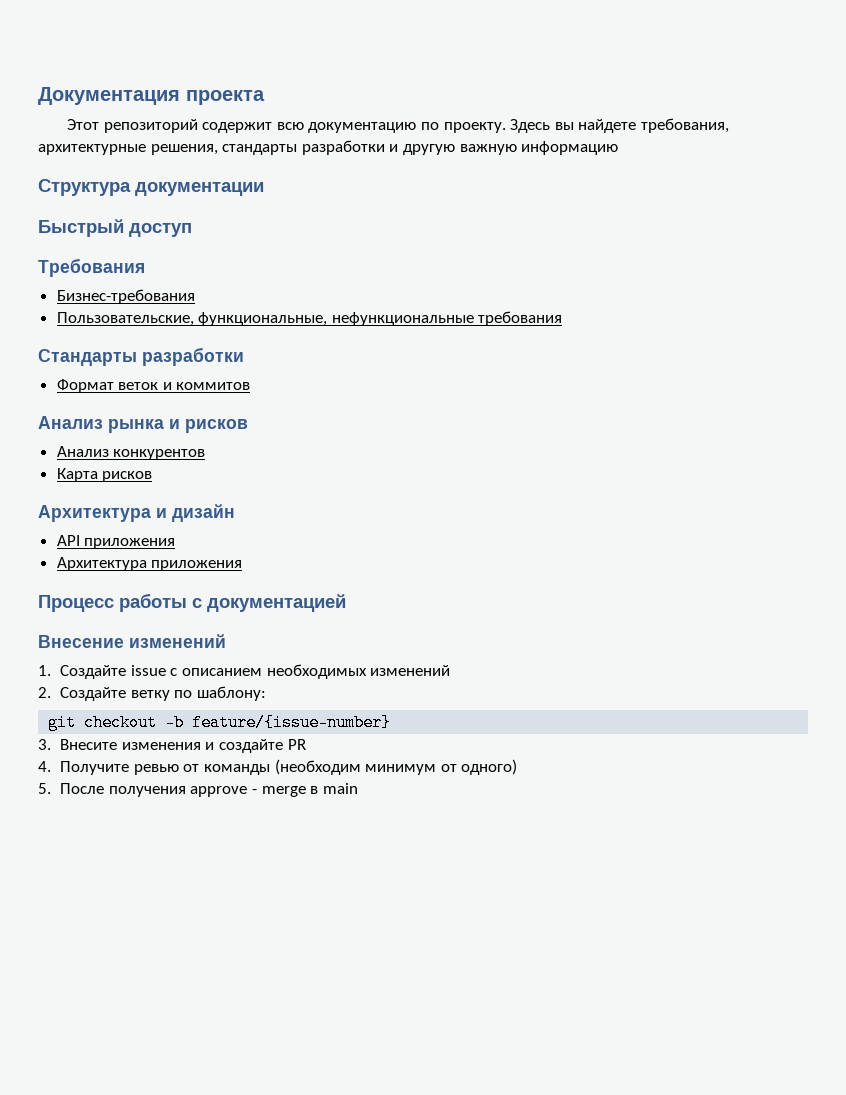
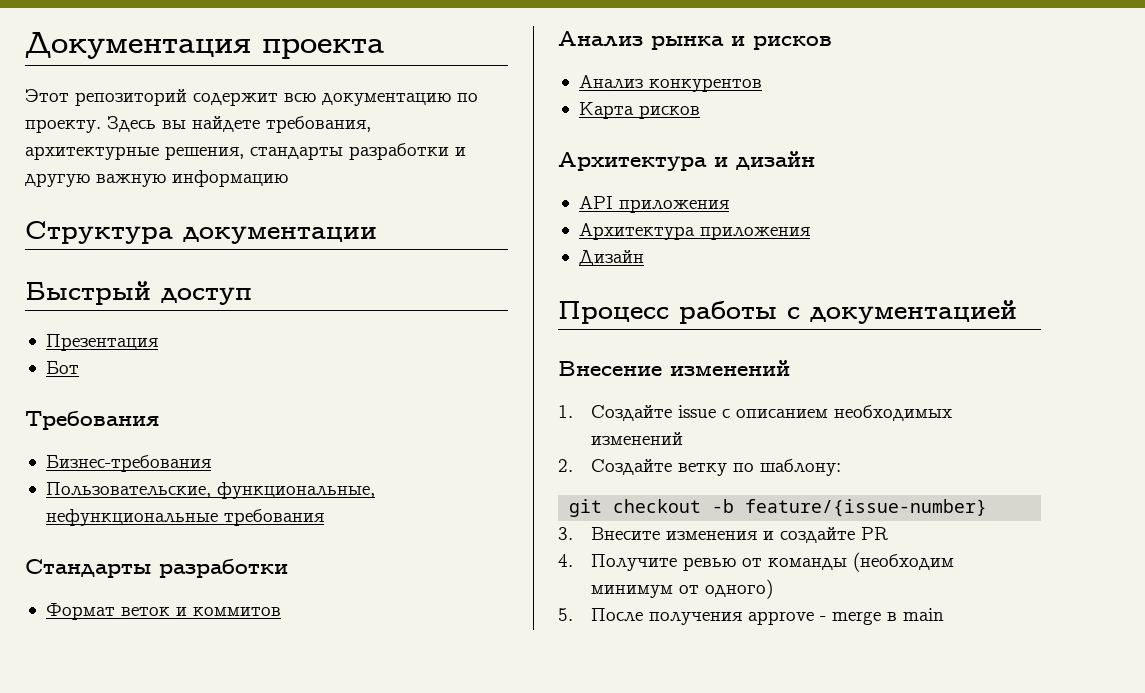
+ Презентация
+ Бот
+ Дизайн

